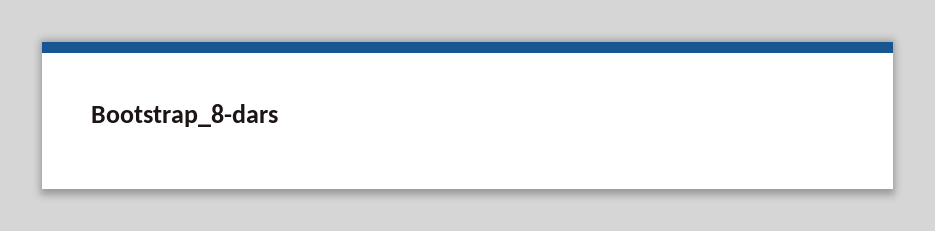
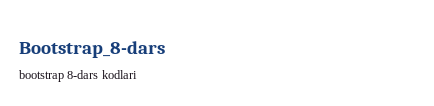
+ bootstrap 8-dars kodlari

